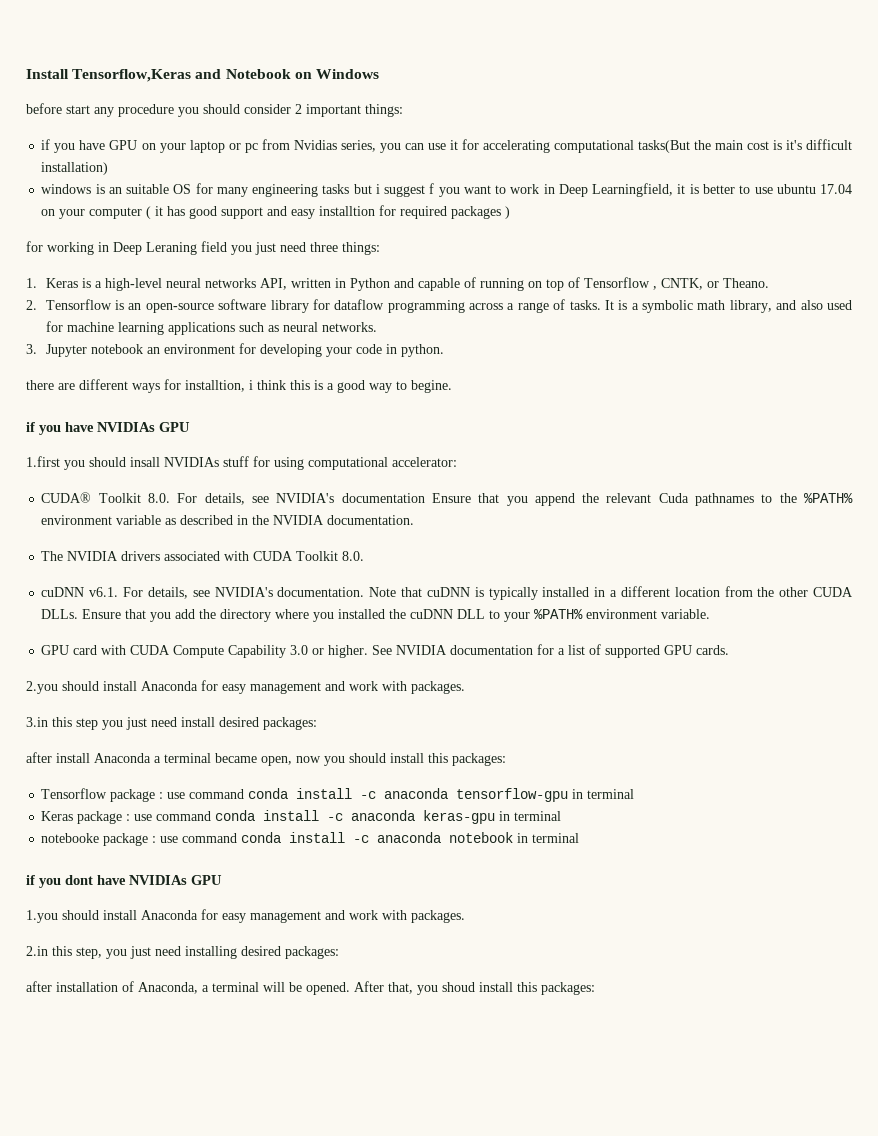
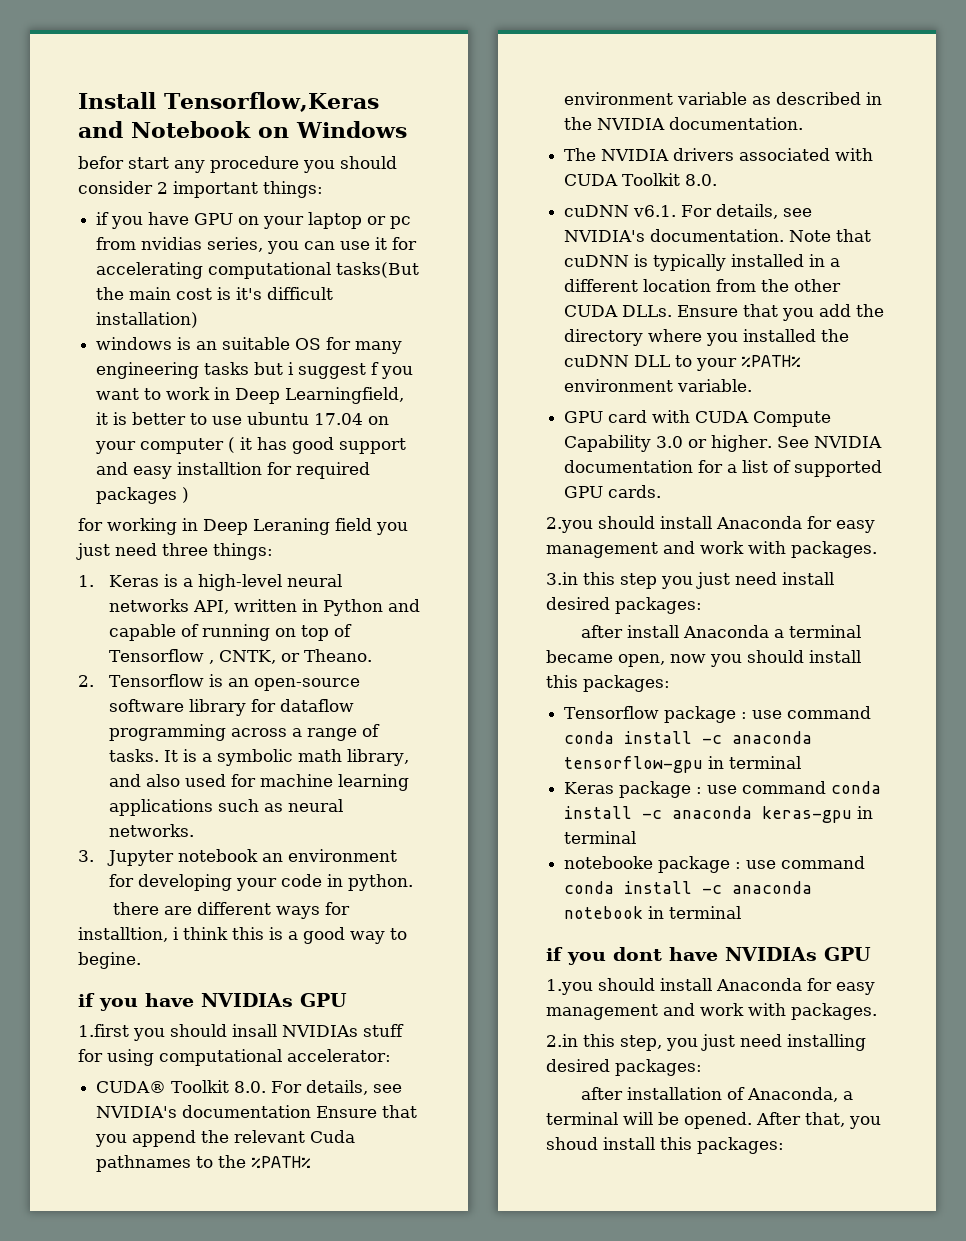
- before start any procedure you should consider 2 important things:
+ befor start any procedure you should consider 2 important things:
- if you have GPU on your laptop or pc from Nvidias series, you can use it for accelerating computational tasks(But the main cost is it's difficult installation)
+ if you have GPU on your laptop or pc from nvidias series, you can use it for accelerating computational tasks(But the main cost is it's difficult installation)

